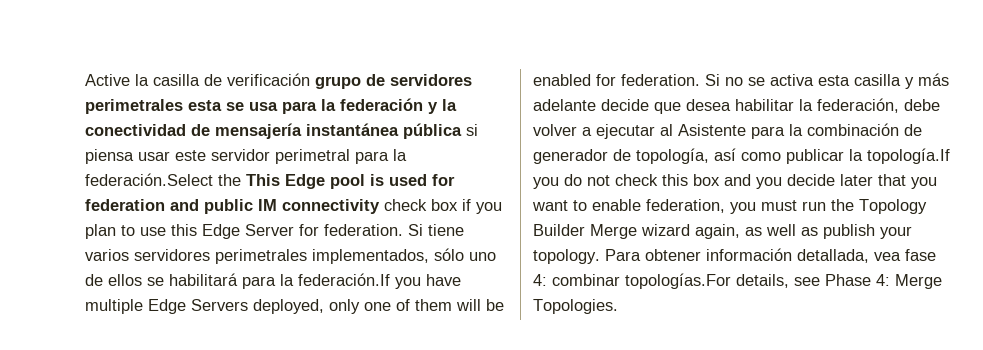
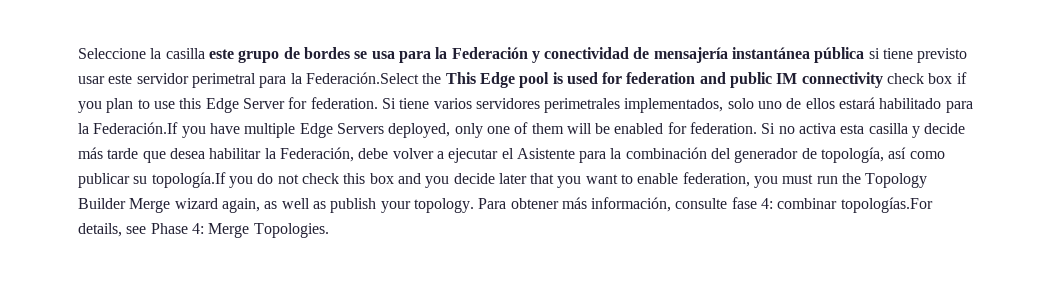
- Active la casilla de verificación grupo de servidores perimetrales esta se usa para la federación y la conectividad de mensajería instantánea pública si piensa usar este servidor perimetral para la federación.Select the This Edge pool is used for federation and public IM connectivity check box if you plan to use this Edge Server for federation.
+ Seleccione la casilla este grupo de bordes se usa para la Federación y conectividad de mensajería instantánea pública si tiene previsto usar este servidor perimetral para la Federación.Select the This Edge pool is used for federation and public IM connectivity check box if you plan to use this Edge Server for federation.
- Si tiene varios servidores perimetrales implementados, sólo uno de ellos se habilitará para la federación.If you have multiple Edge Servers deployed, only one of them will be enabled for federation.
+ Si tiene varios servidores perimetrales implementados, solo uno de ellos estará habilitado para la Federación.If you have multiple Edge Servers deployed, only one of them will be enabled for federation.
- Si no se activa esta casilla y más adelante decide que desea habilitar la federación, debe volver a ejecutar al Asistente para la combinación de generador de topología, así como publicar la topología.If you do not check this box and you decide later that you want to enable federation, you must run the Topology Builder Merge wizard again, as well as publish your topology.
+ Si no activa esta casilla y decide más tarde que desea habilitar la Federación, debe volver a ejecutar el Asistente para la combinación del generador de topología, así como publicar su topología.If you do not check this box and you decide later that you want to enable federation, you must run the Topology Builder Merge wizard again, as well as publish your topology.
- Para obtener información detallada, vea fase 4: combinar topologías.For details, see Phase 4: Merge Topologies.
+ Para obtener más información, consulte fase 4: combinar topologías.For details, see Phase 4: Merge Topologies.

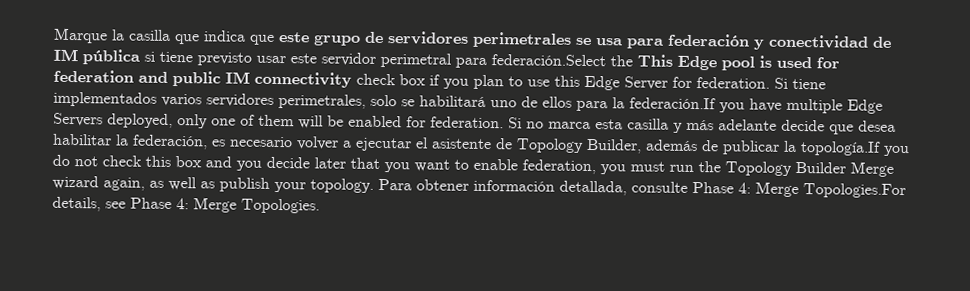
- Seleccione la casilla este grupo de bordes se usa para la Federación y conectividad de mensajería instantánea pública si tiene previsto usar este servidor perimetral para la Federación.Select the This Edge pool is used for federation and public IM connectivity check box if you plan to use this Edge Server for federation.
+ Marque la casilla que indica que este grupo de servidores perimetrales se usa para federación y conectividad de IM pública si tiene previsto usar este servidor perimetral para federación.Select the This Edge pool is used for federation and public IM connectivity check box if you plan to use this Edge Server for federation.
- Si tiene varios servidores perimetrales implementados, solo uno de ellos estará habilitado para la Federación.If you have multiple Edge Servers deployed, only one of them will be enabled for federation.
+ Si tiene implementados varios servidores perimetrales, solo se habilitará uno de ellos para la federación.If you have multiple Edge Servers deployed, only one of them will be enabled for federation.
- Si no activa esta casilla y decide más tarde que desea habilitar la Federación, debe volver a ejecutar el Asistente para la combinación del generador de topología, así como publicar su topología.If you do not check this box and you decide later that you want to enable federation, you must run the Topology Builder Merge wizard again, as well as publish your topology.
+ Si no marca esta casilla y más adelante decide que desea habilitar la federación, es necesario volver a ejecutar el asistente de Topology Builder, además de publicar la topología.If you do not check this box and you decide later that you want to enable federation, you must run the Topology Builder Merge wizard again, as well as publish your topology.
- Para obtener más información, consulte fase 4: combinar topologías.For details, see Phase 4: Merge Topologies.
+ Para obtener información detallada, consulte Phase 4: Merge Topologies.For details, see Phase 4: Merge Topologies.

